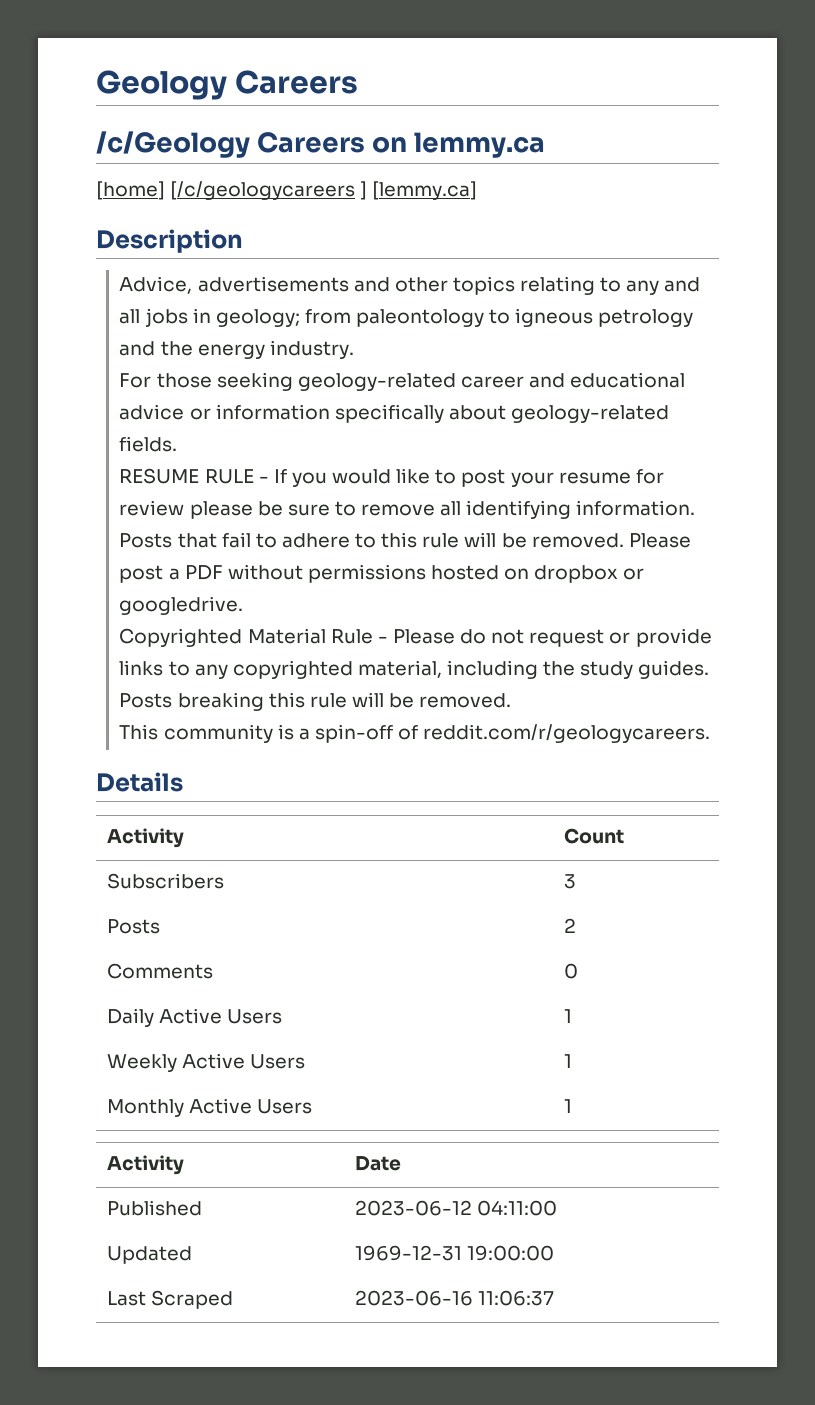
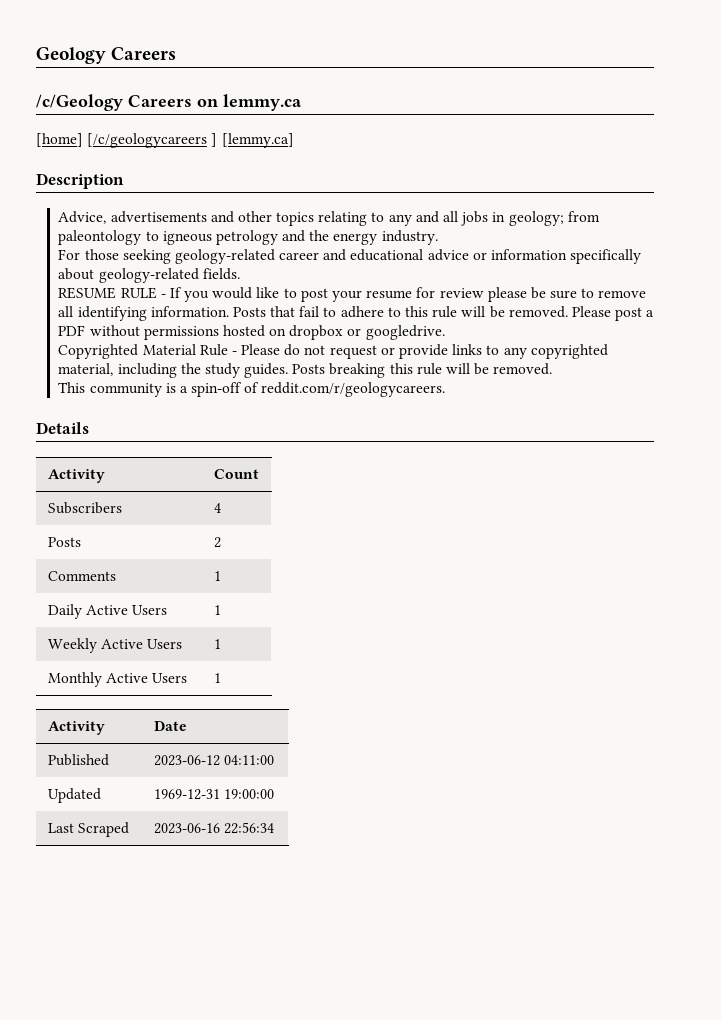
- Subscribers | 3
+ Subscribers | 4
- Comments | 0
+ Comments | 1
- Last Scraped | 2023-06-16 11:06:37
+ Last Scraped | 2023-06-16 22:56:34

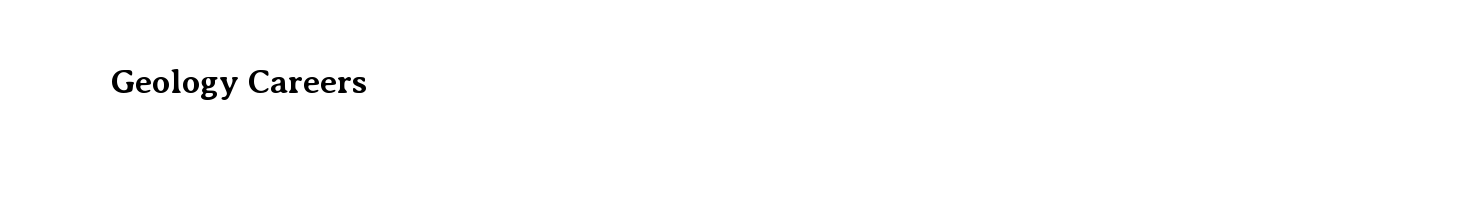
- /c/Geology Careers on lemmy.ca
- [home] [/c/geologycareers ] [lemmy.ca]
- Description
- Advice, advertisements and other topics relating to any and all jobs in geology; from paleontology to igneous petrology and the energy industry.
- For those seeking geology-related career and educational advice or information specifically about geology-related fields.
- RESUME RULE - If you would like to post your resume for review please be sure to remove all identifying information. Posts that fail to adhere to this rule will be removed. Please post a PDF without permissions hosted on dropbox or googledrive.
- Copyrighted Material Rule - Please do not request or provide links to any copyrighted material, including the study guides. Posts breaking this rule will be removed.
- This community is a spin-off of reddit.com/r/geologycareers.
- Details
- Activity | Count
- Subscribers | 4
- Posts | 2
- Comments | 1
- Daily Active Users | 1
- Weekly Active Users | 1
- Monthly Active Users | 1
- Activity | Date
- Published | 2023-06-12 04:11:00
- Updated | 1969-12-31 19:00:00
- Last Scraped | 2023-06-16 22:56:34

